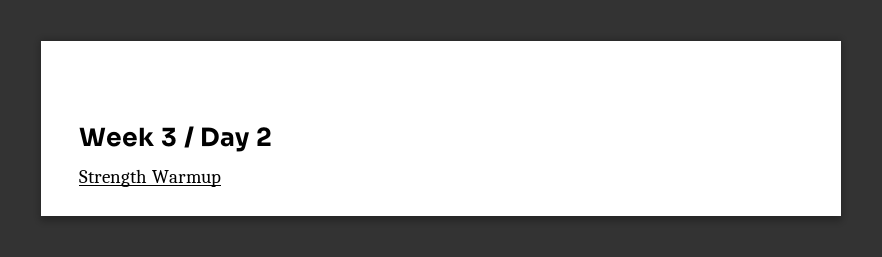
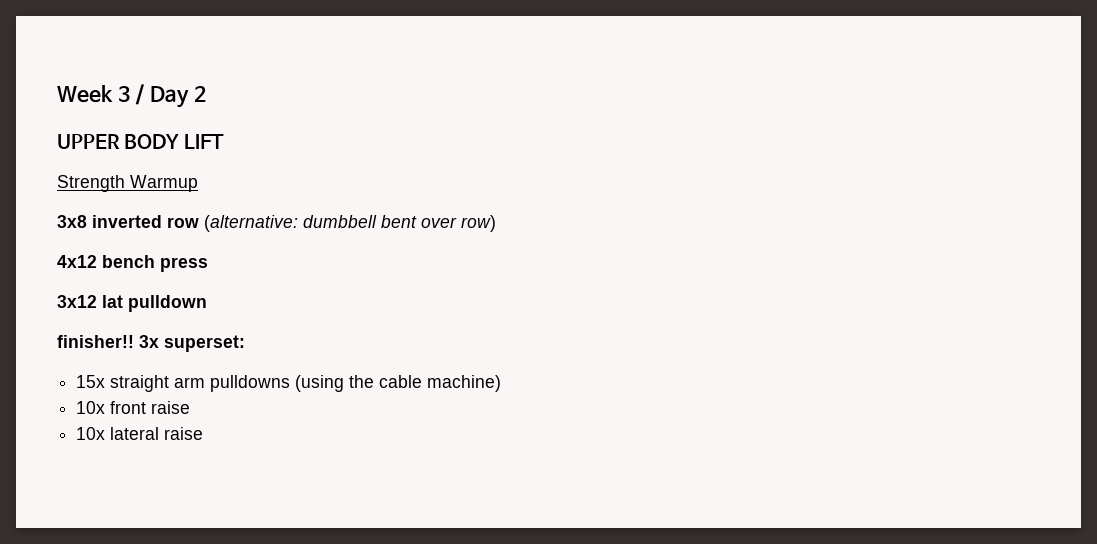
+ UPPER BODY LIFT
+ 3x8 inverted row (alternative: dumbbell bent over row)
+ 4x12 bench press
+ 3x12 lat pulldown
+ finisher!! 3x superset:
+ 15x straight arm pulldowns (using the cable machine)
+ 10x front raise
+ 10x lateral raise

